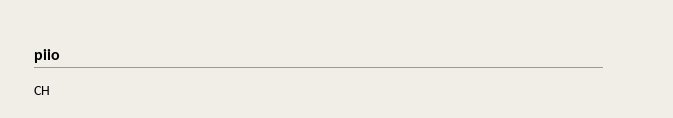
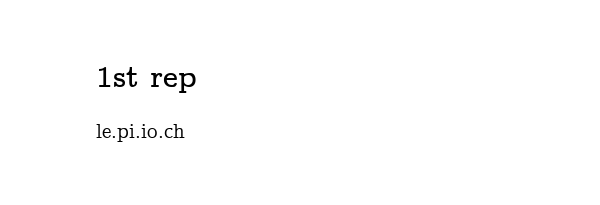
- piio
- CH
+ 1st rep
+ le.pi.io.ch

